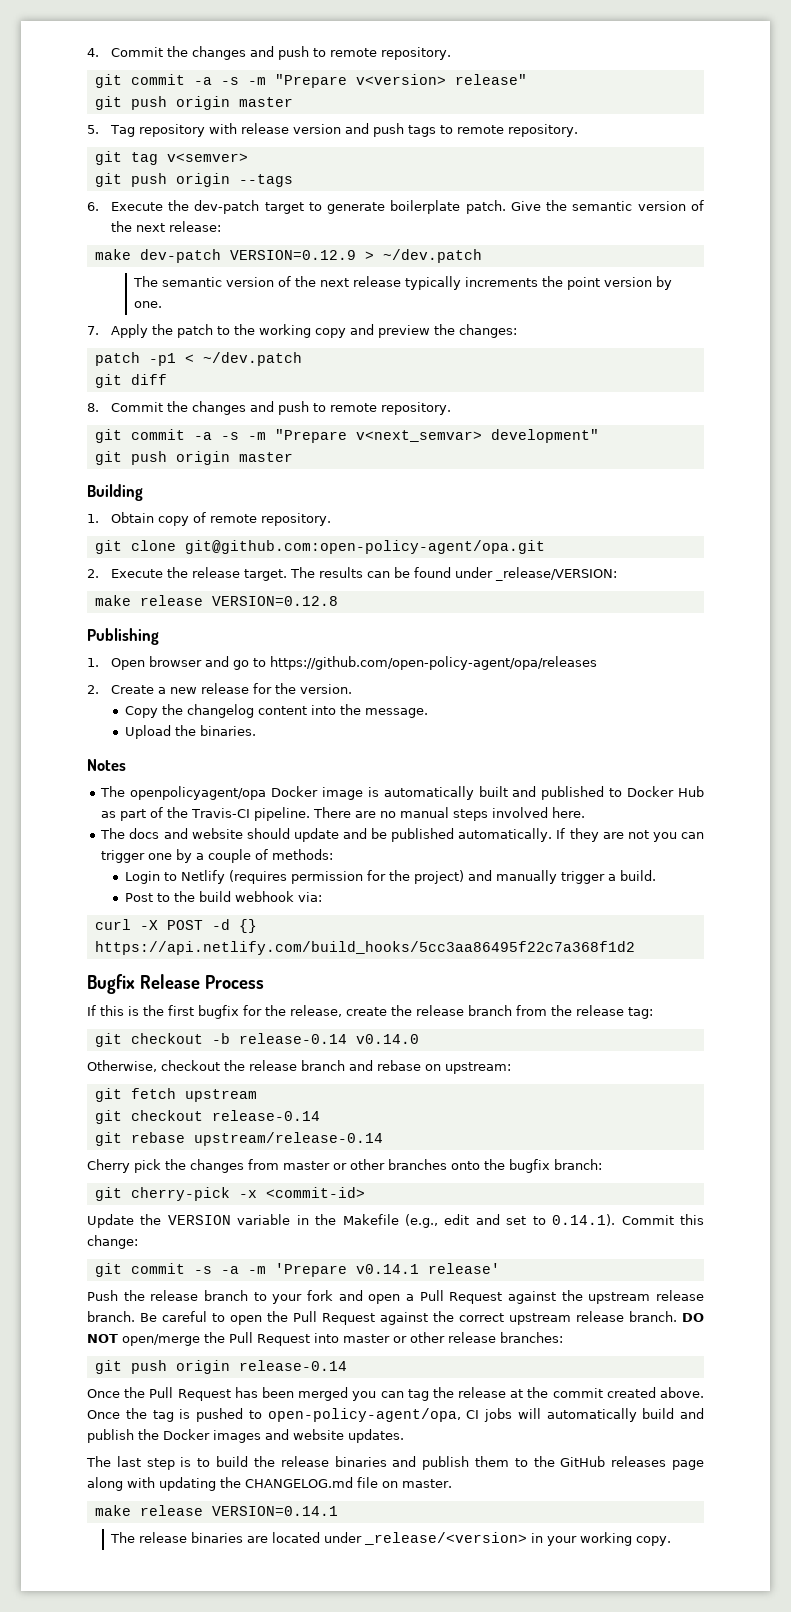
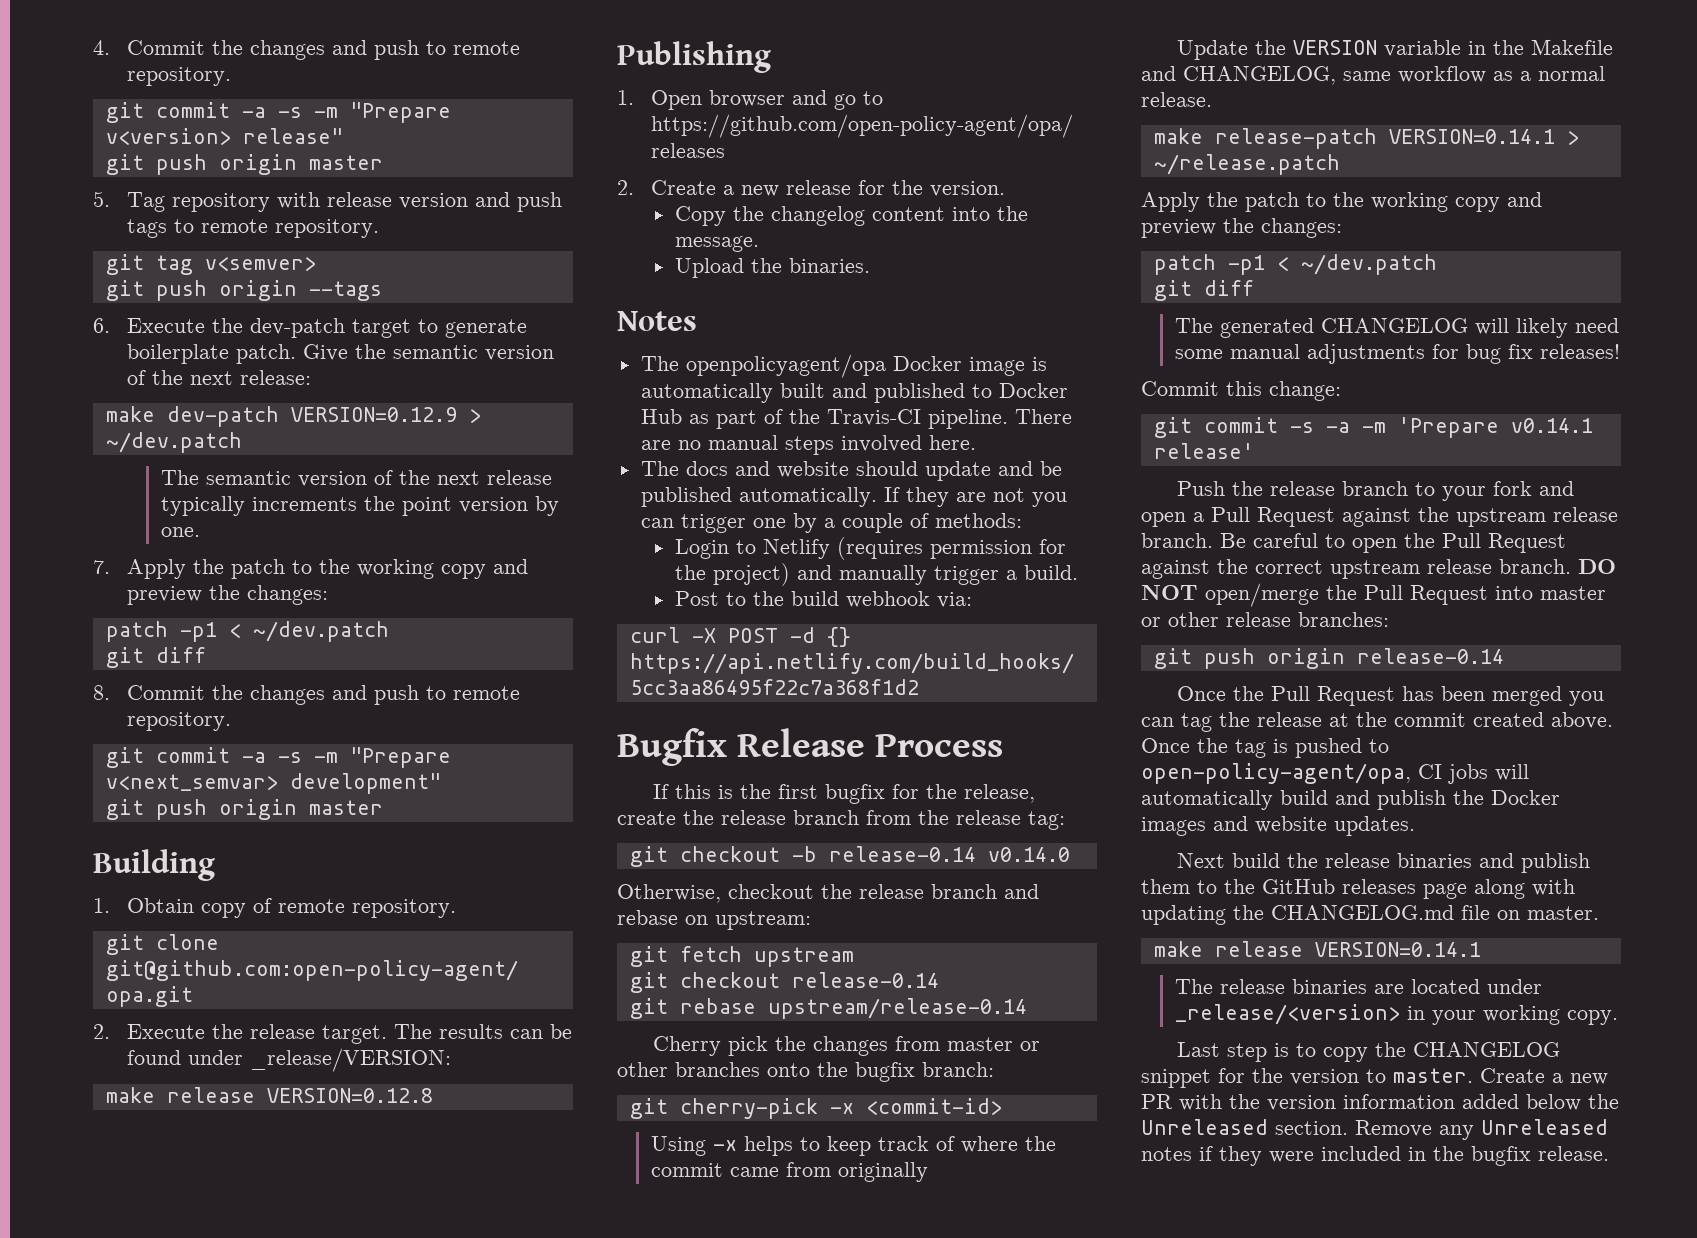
+ Using -x helps to keep track of where the commit came from originally
- Update the VERSION variable in the Makefile (e.g., edit and set to 0.14.1). Commit this change:
+ Update the VERSION variable in the Makefile and CHANGELOG, same workflow as a normal release.
+ make release-patch VERSION=0.14.1 > ~/release.patch
+ Apply the patch to the working copy and preview the changes:
+ patch -p1 < ~/dev.patch
+ git diff
+ The generated CHANGELOG will likely need some manual adjustments for bug fix releases!
+ Commit this change:
- The last step is to build the release binaries and publish them to the GitHub releases page along with updating the CHANGELOG.md file on master.
+ Next build the release binaries and publish them to the GitHub releases page along with updating the CHANGELOG.md file on master.
+ Last step is to copy the CHANGELOG snippet for the version to master. Create a new PR with the version information added below the Unreleased section. Remove any Unreleased notes if they were included in the bugfix release.

